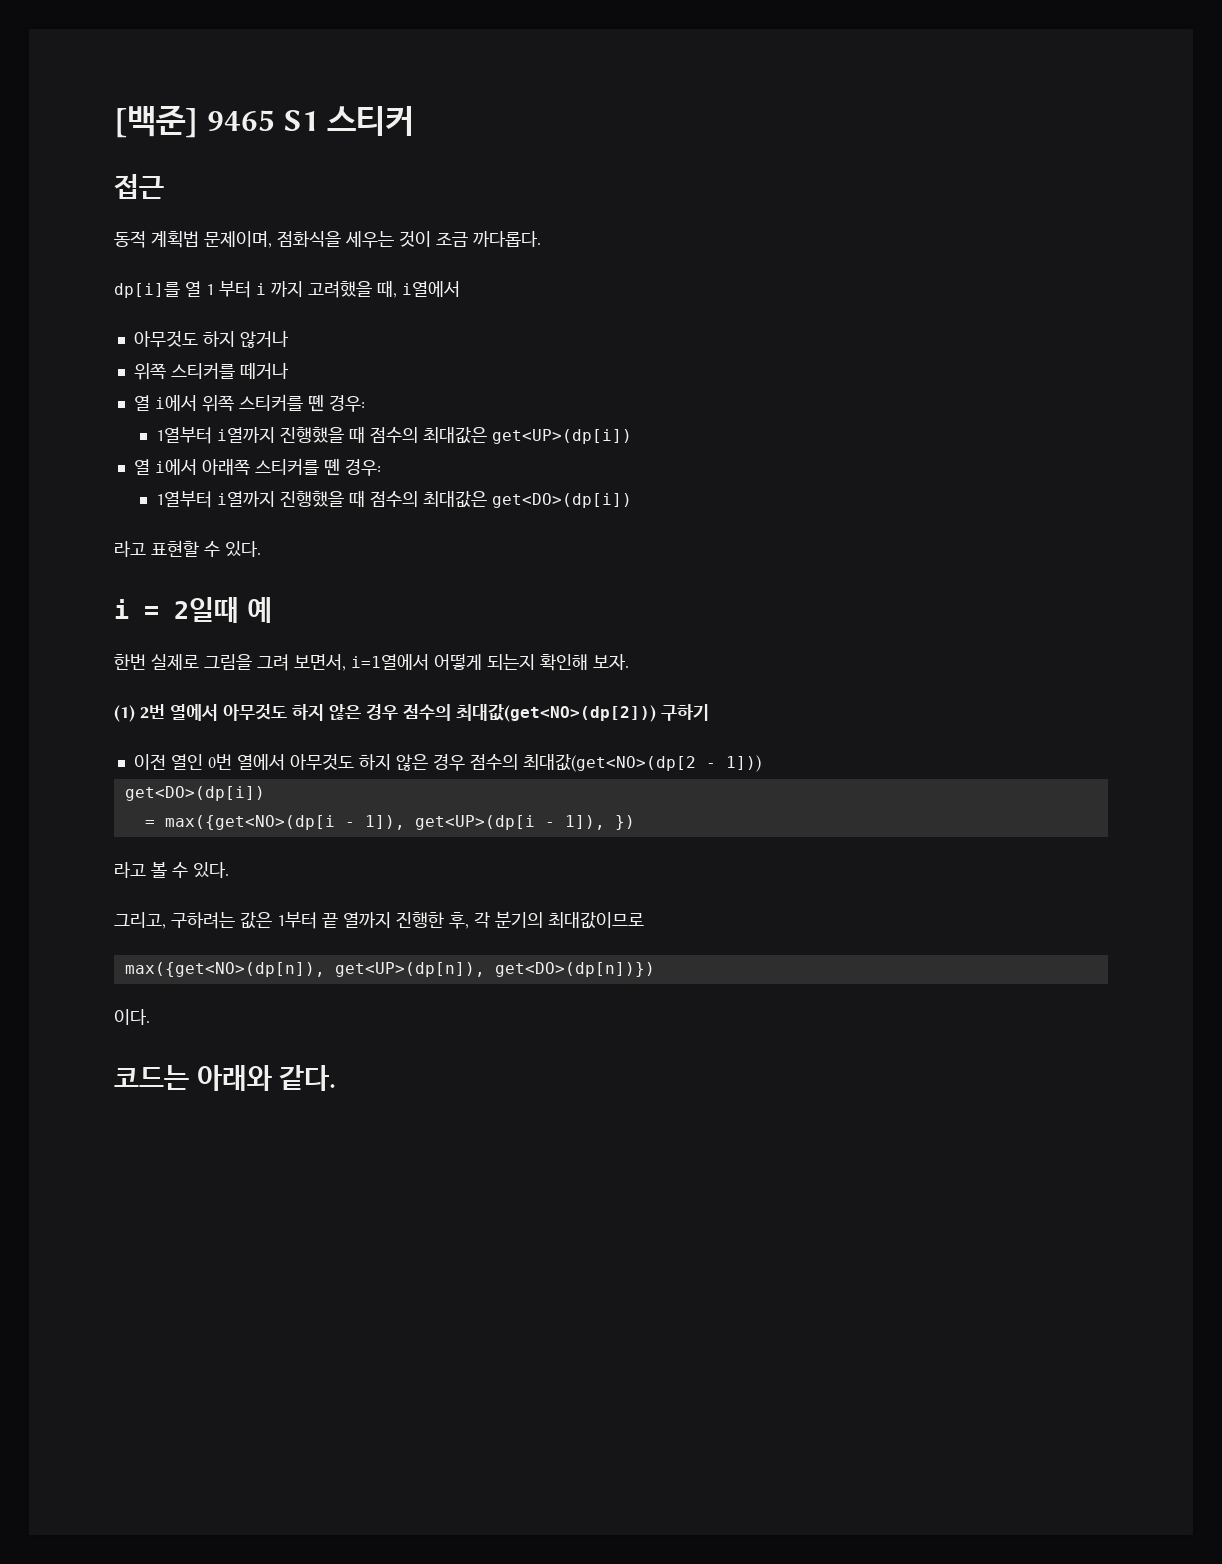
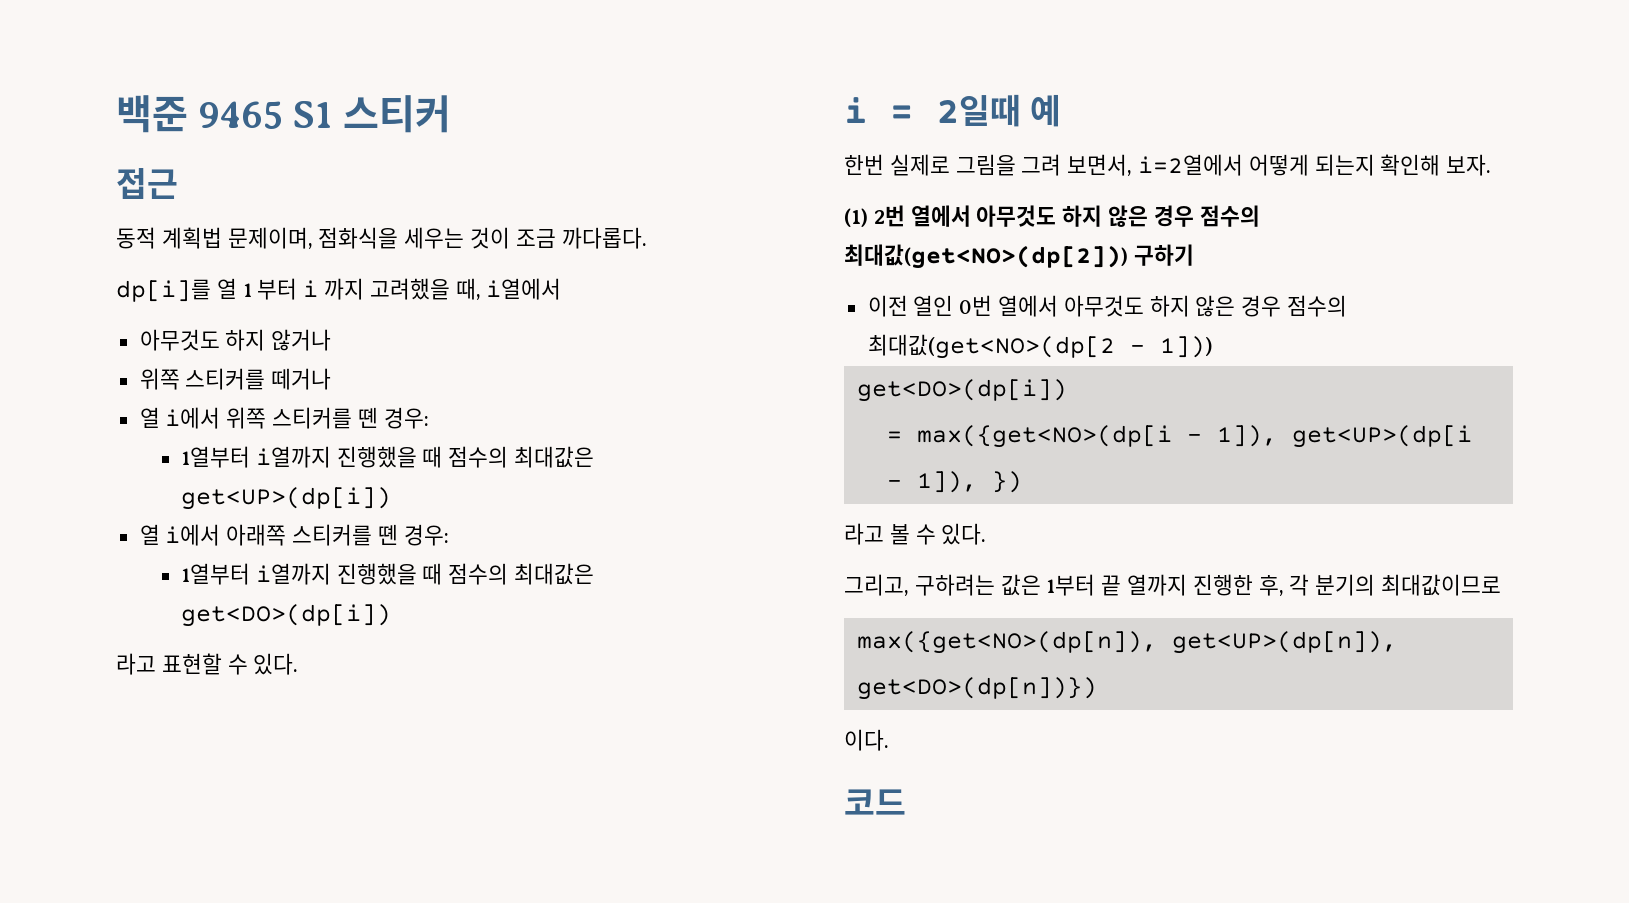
- [백준] 9465 S1 스티커
+ 백준 9465 S1 스티커
- 한번 실제로 그림을 그려 보면서, i=1열에서 어떻게 되는지 확인해 보자.
+ 한번 실제로 그림을 그려 보면서, i=2열에서 어떻게 되는지 확인해 보자.
- 코드는 아래와 같다.
+ 코드

